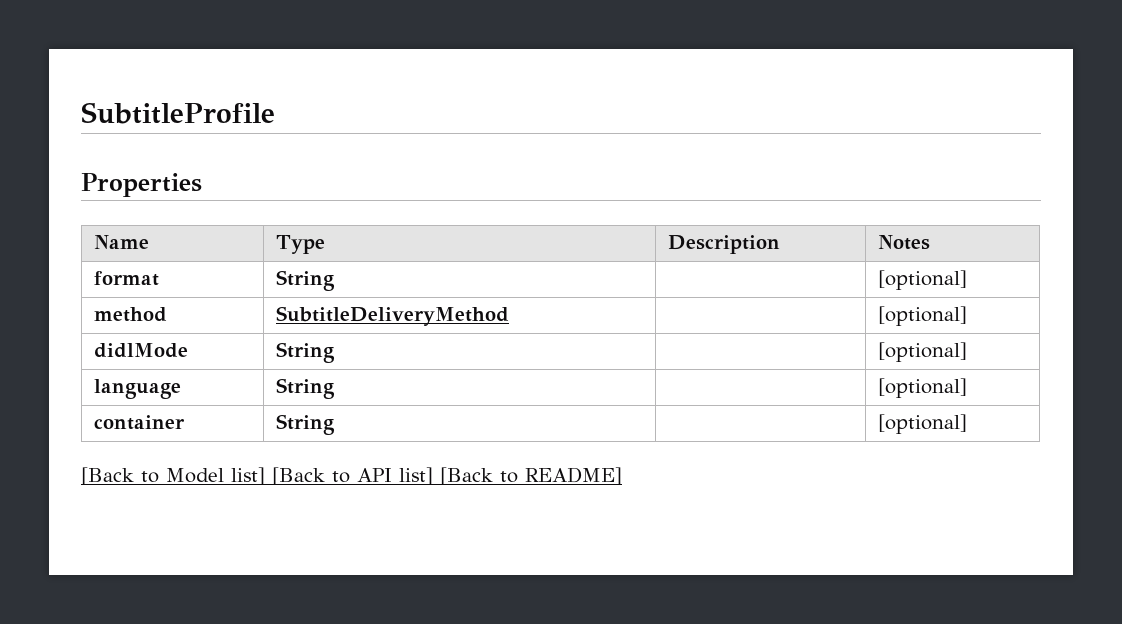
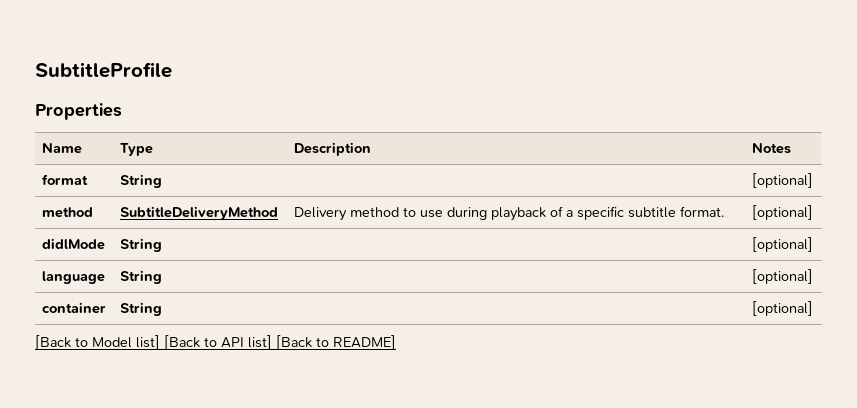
- method | SubtitleDeliveryMethod | | [optional]
+ method | SubtitleDeliveryMethod | Delivery method to use during playback of a specific subtitle format. | [optional]

